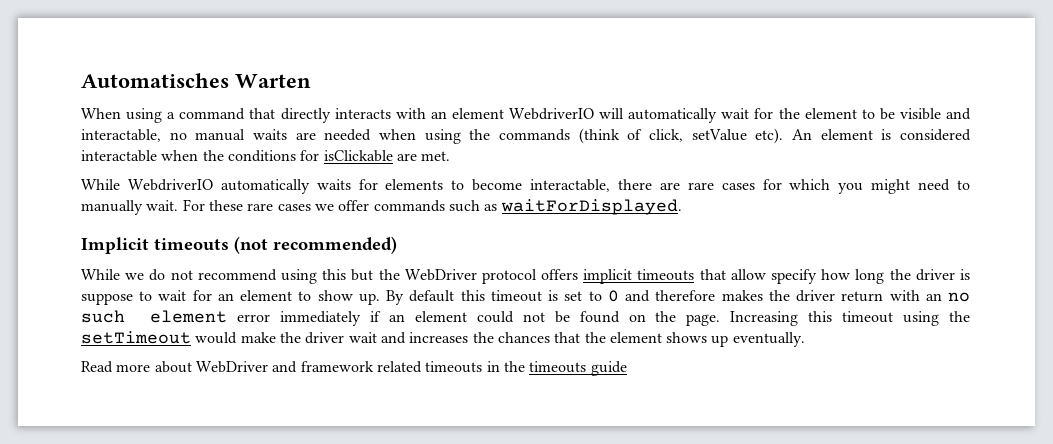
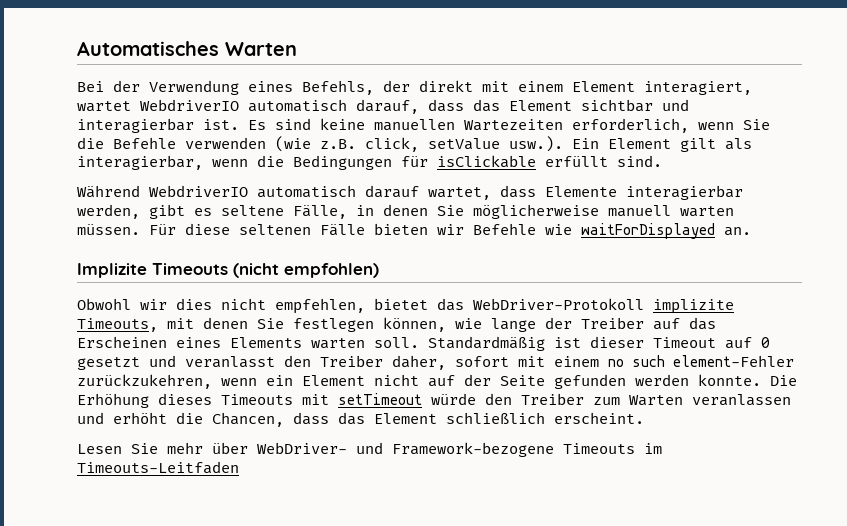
- When using a command that directly interacts with an element WebdriverIO will automatically wait for the element to be visible and interactable, no manual waits are needed when using the commands (think of click, setValue etc). An element is considered interactable when the conditions for isClickable are met.
- While WebdriverIO automatically waits for elements to become interactable, there are rare cases for which you might need to manually wait. For these rare cases we offer commands such as waitForDisplayed.
- Implicit timeouts (not recommended)
- While we do not recommend using this but the WebDriver protocol offers implicit timeouts that allow specify how long the driver is suppose to wait for an element to show up. By default this timeout is set to 0 and therefore makes the driver return with an no such element error immediately if an element could not be found on the page. Increasing this timeout using the setTimeout would make the driver wait and increases the chances that the element shows up eventually.
- Read more about WebDriver and framework related timeouts in the timeouts guide
+ Bei der Verwendung eines Befehls, der direkt mit einem Element interagiert, wartet WebdriverIO automatisch darauf, dass das Element sichtbar und interagierbar ist. Es sind keine manuellen Wartezeiten erforderlich, wenn Sie die Befehle verwenden (wie z.B. click, setValue usw.). Ein Element gilt als interagierbar, wenn die Bedingungen für isClickable erfüllt sind.
+ Während WebdriverIO automatisch darauf wartet, dass Elemente interagierbar werden, gibt es seltene Fälle, in denen Sie möglicherweise manuell warten müssen. Für diese seltenen Fälle bieten wir Befehle wie waitForDisplayed an.
+ Implizite Timeouts (nicht empfohlen)
+ Obwohl wir dies nicht empfehlen, bietet das WebDriver-Protokoll implizite Timeouts, mit denen Sie festlegen können, wie lange der Treiber auf das Erscheinen eines Elements warten soll. Standardmäßig ist dieser Timeout auf 0 gesetzt und veranlasst den Treiber daher, sofort mit einem no such element-Fehler zurückzukehren, wenn ein Element nicht auf der Seite gefunden werden konnte. Die Erhöhung dieses Timeouts mit setTimeout würde den Treiber zum Warten veranlassen und erhöht die Chancen, dass das Element schließlich erscheint.
+ Lesen Sie mehr über WebDriver- und Framework-bezogene Timeouts im Timeouts-Leitfaden

